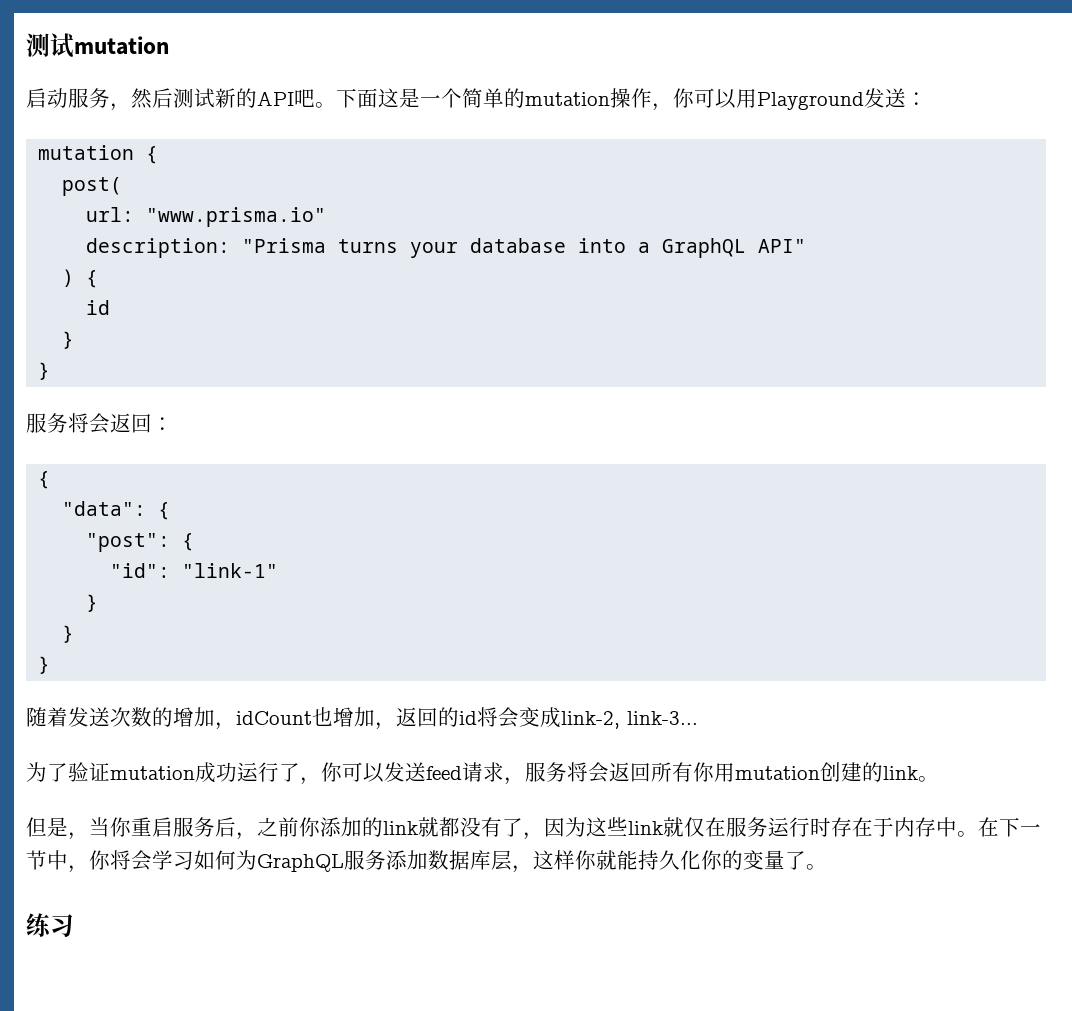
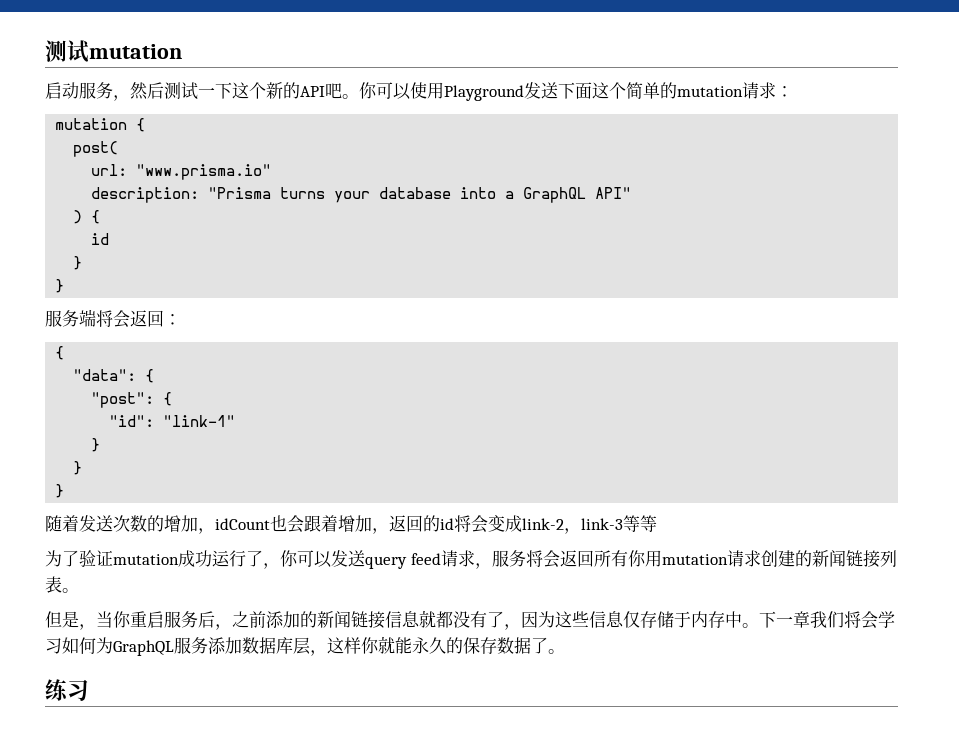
- 启动服务，然后测试新的API吧。
+ 启动服务，然后测试一下这个新的API吧。
- 下面这是一个简单的mutation操作，你可以用Playground发送：
+ 你可以使用Playground发送下面这个简单的mutation请求：
- 服务将会返回：
+ 服务端将会返回：
- 随着发送次数的增加，idCount也增加，返回的id将会变成link-2, link-3...
+ 随着发送次数的增加，idCount也会跟着增加，返回的id将会变成link-2，link-3等等
- 为了验证mutation成功运行了，你可以发送feed请求，服务将会返回所有你用mutation创建的link。
+ 为了验证mutation成功运行了，你可以发送query feed请求，服务将会返回所有你用mutation请求创建的新闻链接列表。
- 但是，当你重启服务后，之前你添加的link就都没有了，因为这些link就仅在服务运行时存在于内存中。在下一节中，你将会学习如何为GraphQL服务添加数据库层，这样你就能持久化你的变量了。
+ 但是，当你重启服务后，之前添加的新闻链接信息就都没有了，因为这些信息仅存储于内存中。下一章我们将会学习如何为GraphQL服务添加数据库层，这样你就能永久的保存数据了。

